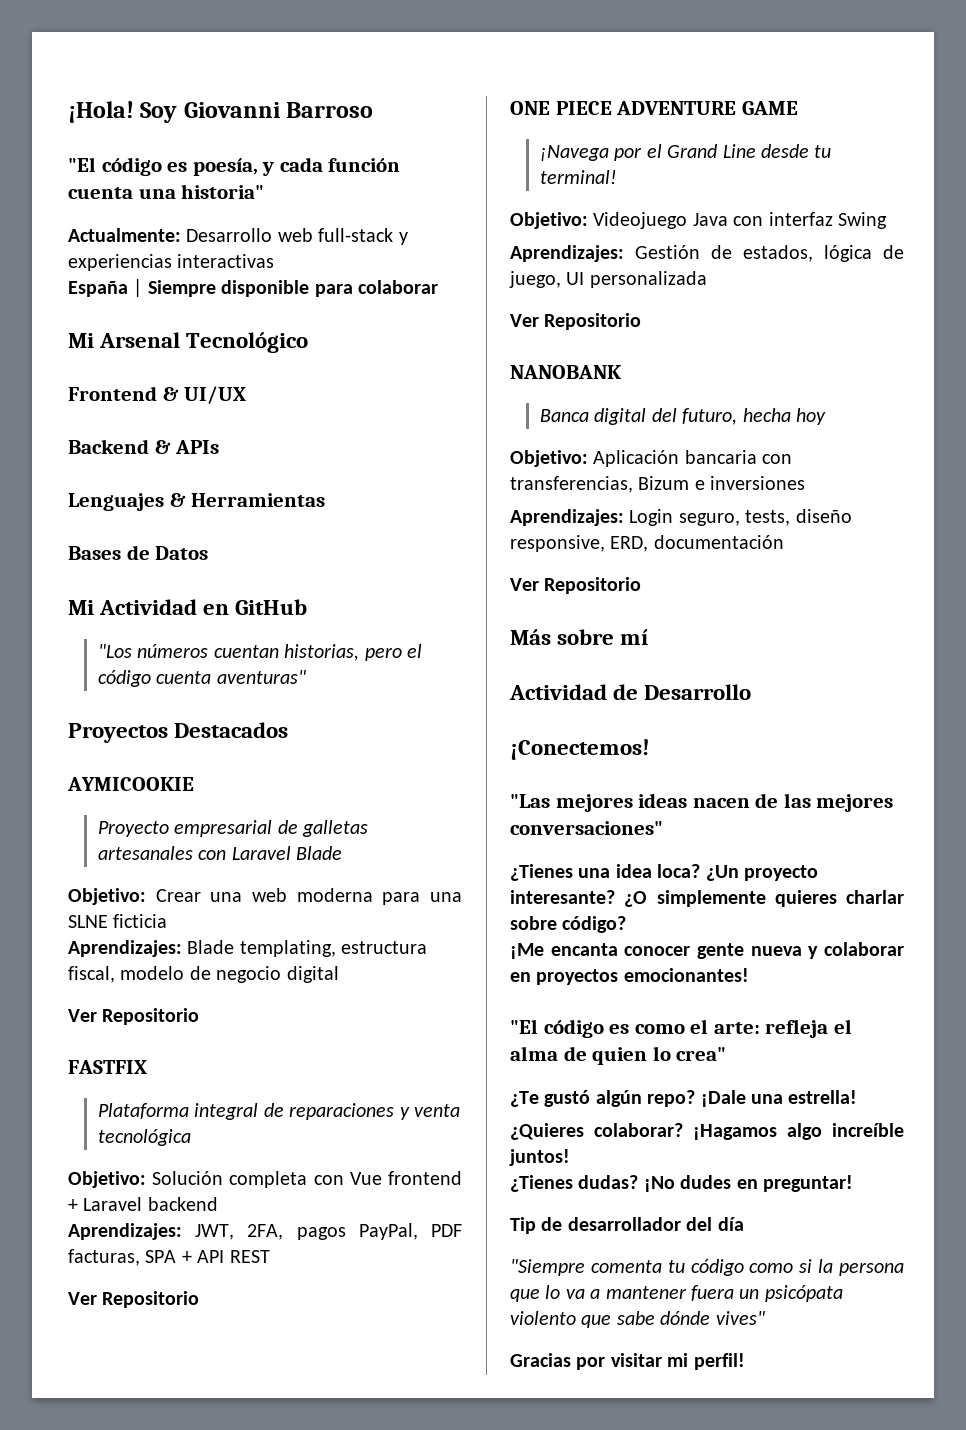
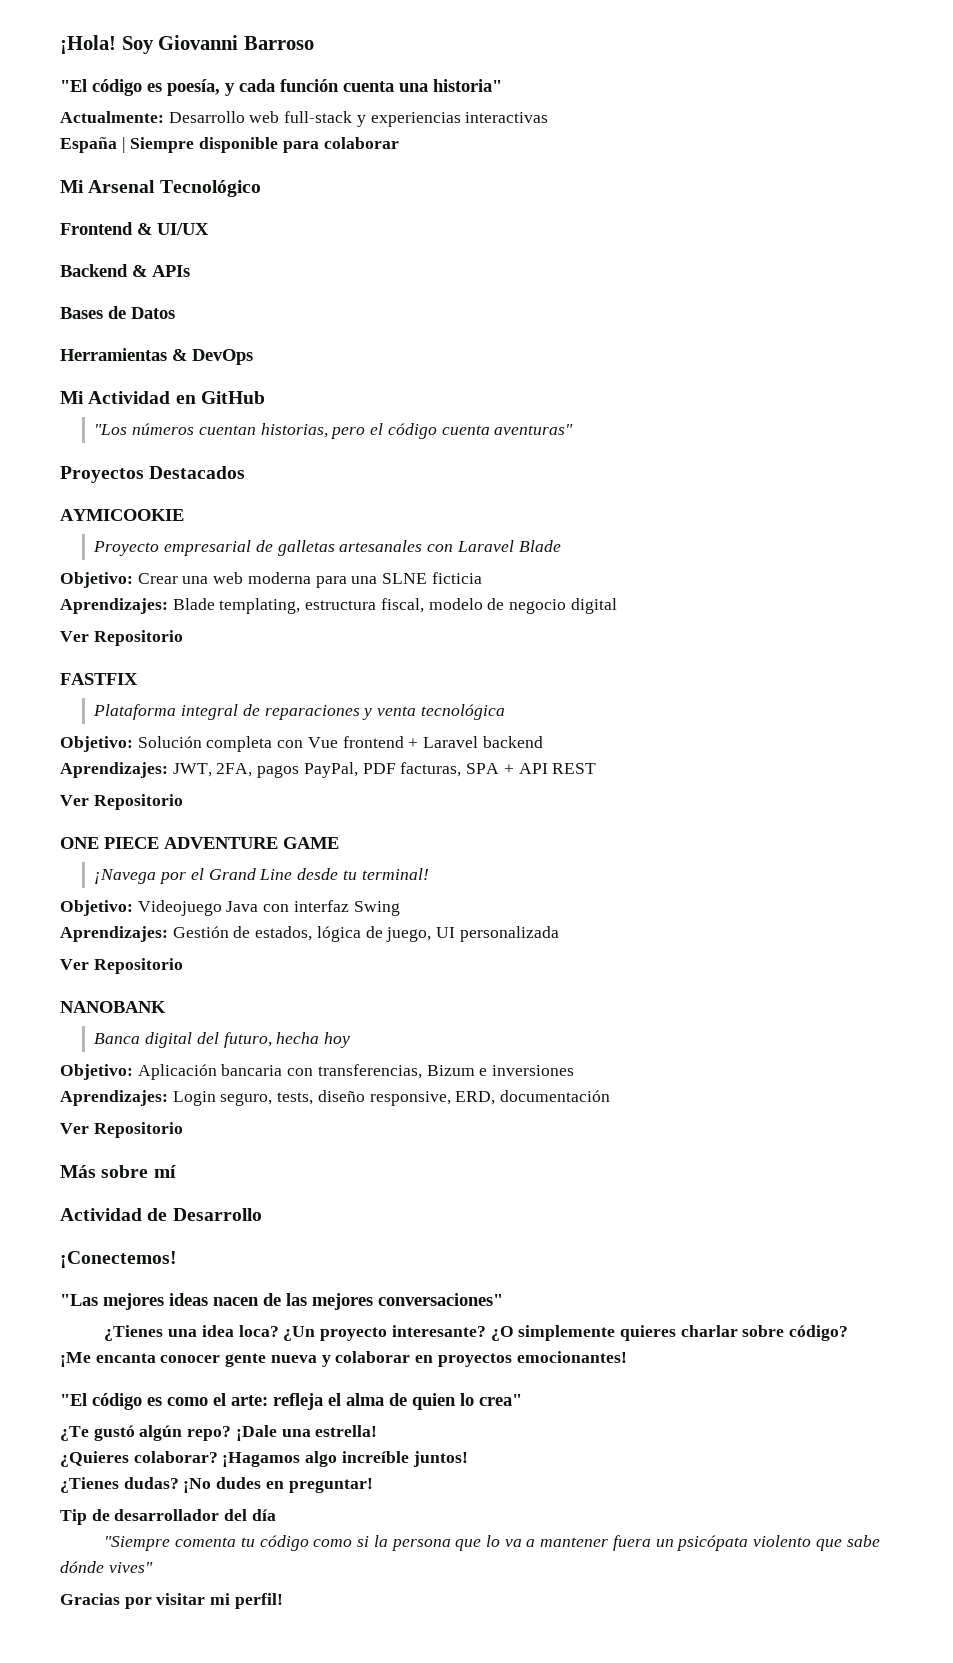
- Lenguajes & Herramientas
+ Herramientas & DevOps

